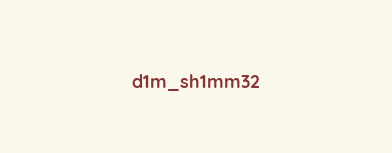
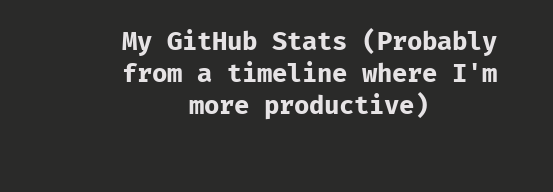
- d1m_sh1mm32
+ My GitHub Stats (Probably from a timeline where I'm more productive)

